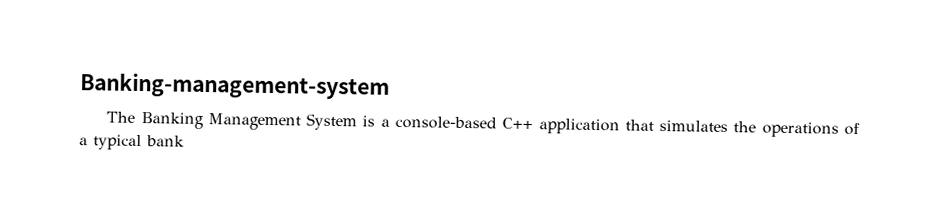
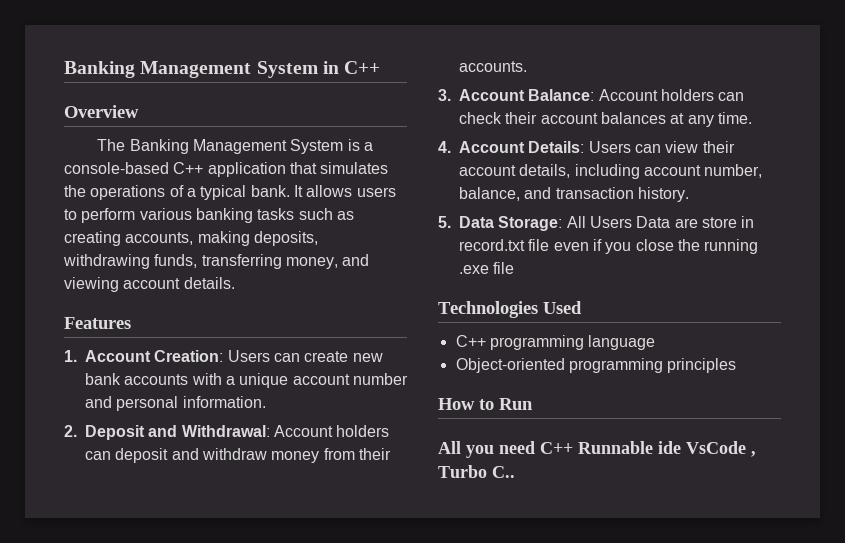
- Banking-management-system
+ Banking Management System in C++
+ Overview
- The Banking Management System is a console-based C++ application that simulates the operations of a typical bank
+ The Banking Management System is a console-based C++ application that simulates the operations of a typical bank. It allows users to perform various banking tasks such as creating accounts, making deposits, withdrawing funds, transferring money, and viewing account details.
+ Features
+ 1. Account Creation: Users can create new bank accounts with a unique account number and personal information.
+ 2. Deposit and Withdrawal: Account holders can deposit and withdraw money from their accounts.
+ 3. Account Balance: Account holders can check their account balances at any time.
+ 4. Account Details: Users can view their account details, including account number, balance, and transaction history.
+ 5. Data Storage: All Users Data are store in record.txt file even if you close the running .exe file
+ Technologies Used
+ C++ programming language
+ Object-oriented programming principles
+ How to Run
+ All you need C++ Runnable ide VsCode , Turbo C..

